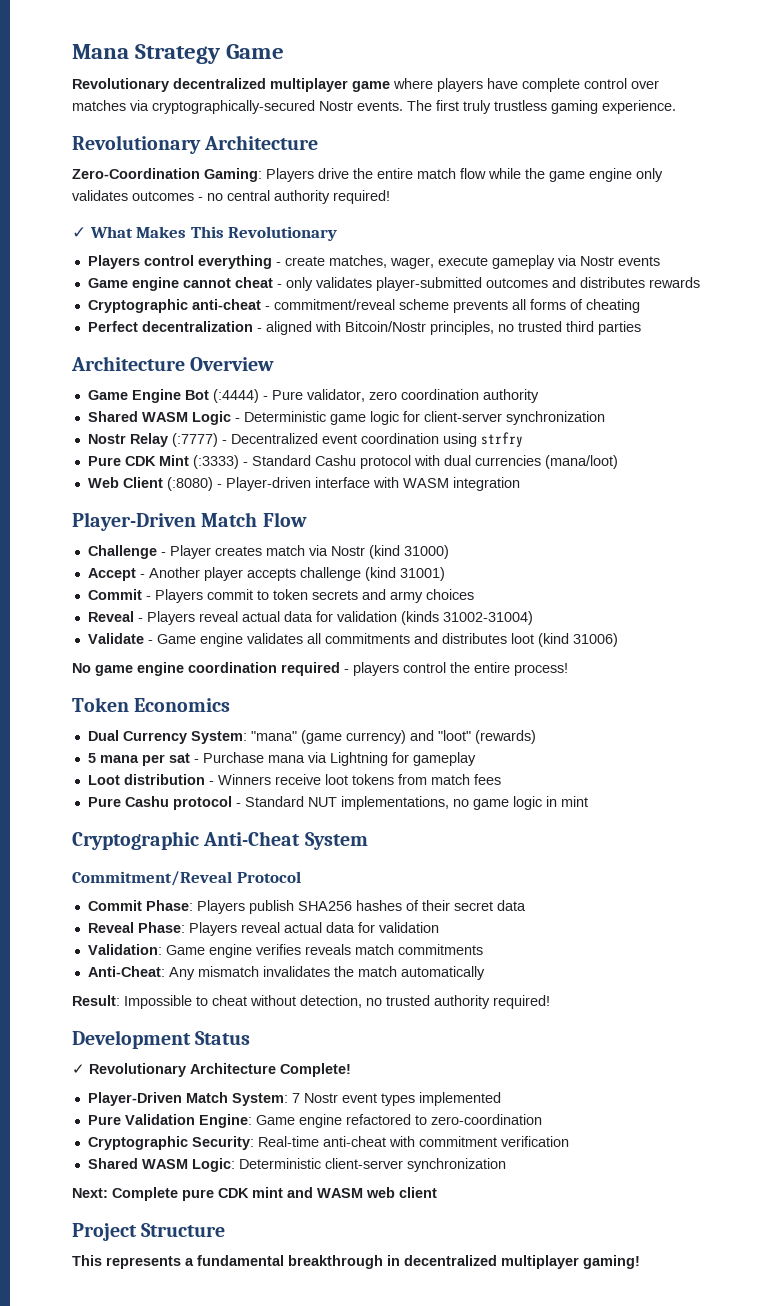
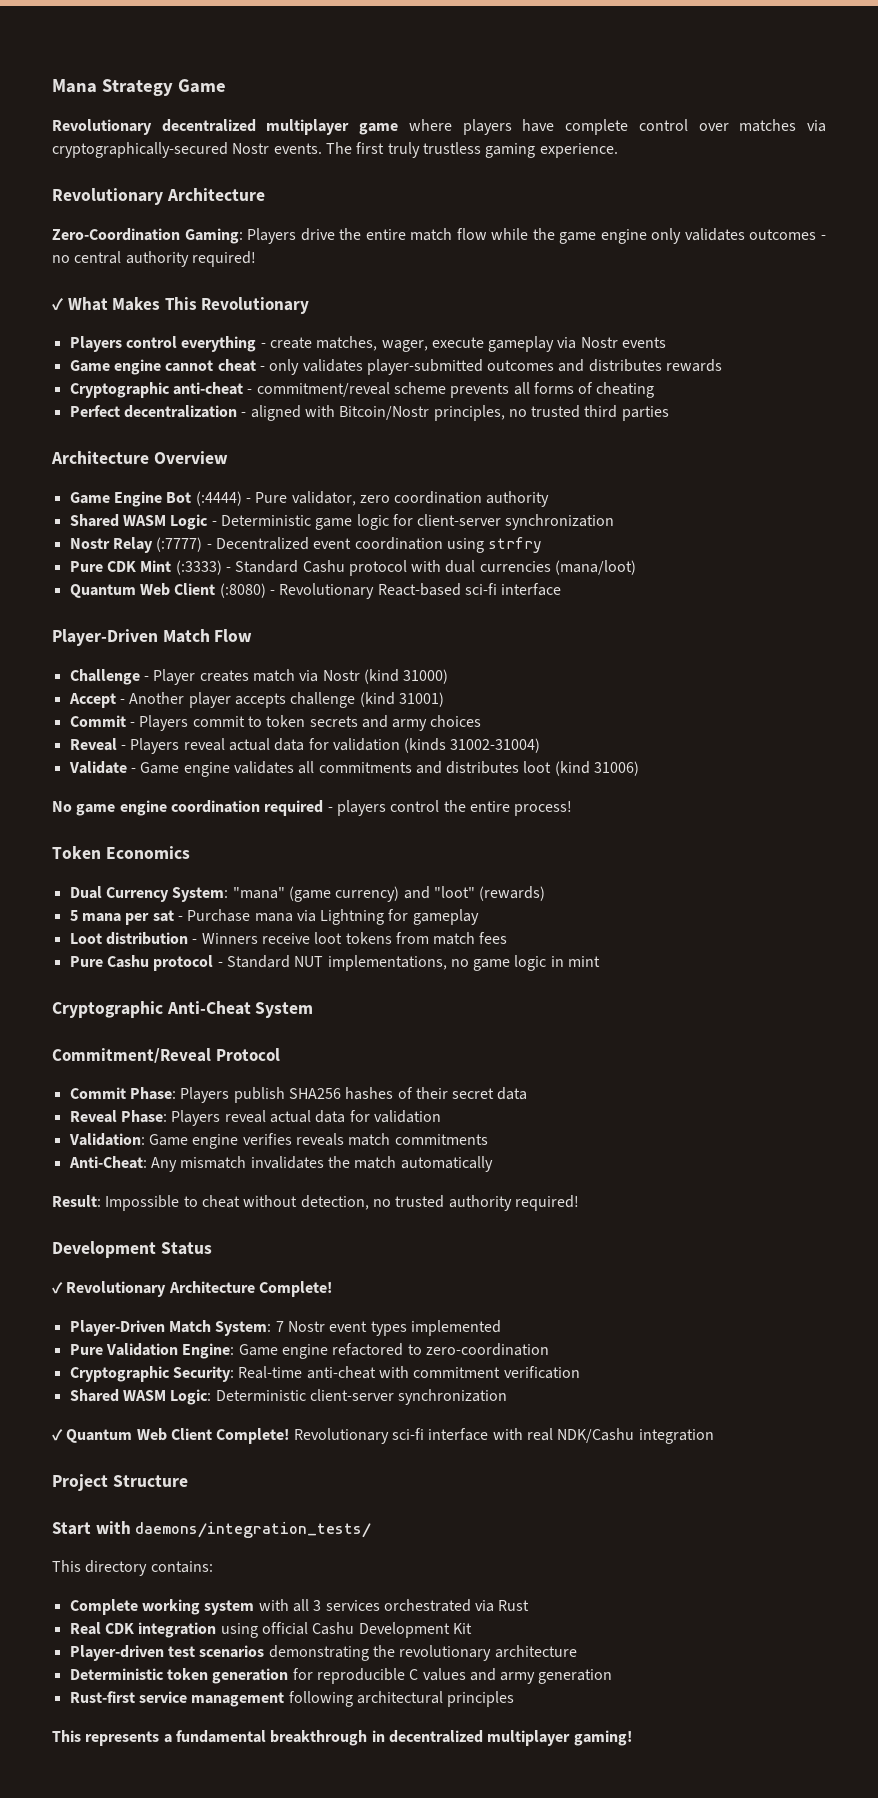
- Web Client (:8080) - Player-driven interface with WASM integration
+ Quantum Web Client (:8080) - Revolutionary React-based sci-fi interface
- Next: Complete pure CDK mint and WASM web client
+ ✓ Quantum Web Client Complete! Revolutionary sci-fi interface with real NDK/Cashu integration
  Project Structure
+ Start with daemons/integration_tests/
+ This directory contains:
+ Complete working system with all 3 services orchestrated via Rust
+ Real CDK integration using official Cashu Development Kit
+ Player-driven test scenarios demonstrating the revolutionary architecture
+ Deterministic token generation for reproducible C values and army generation
+ Rust-first service management following architectural principles

